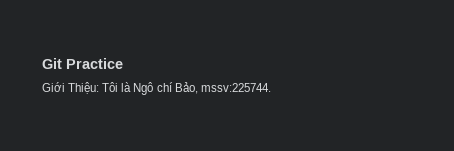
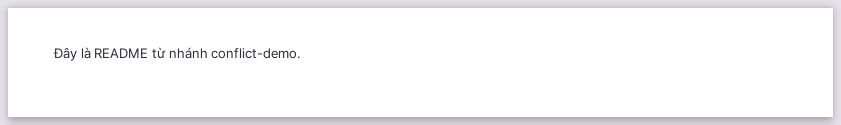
- Git Practice
- Giới Thiệu: Tôi là Ngô chí Bảo, mssv:225744.
+ Đây là README từ nhánh conflict-demo.

